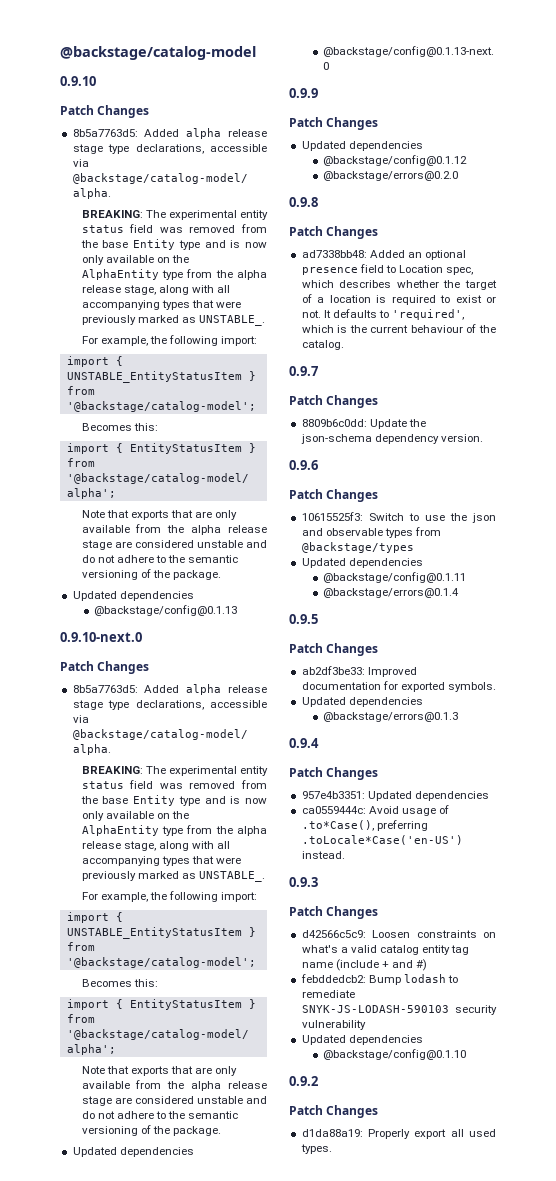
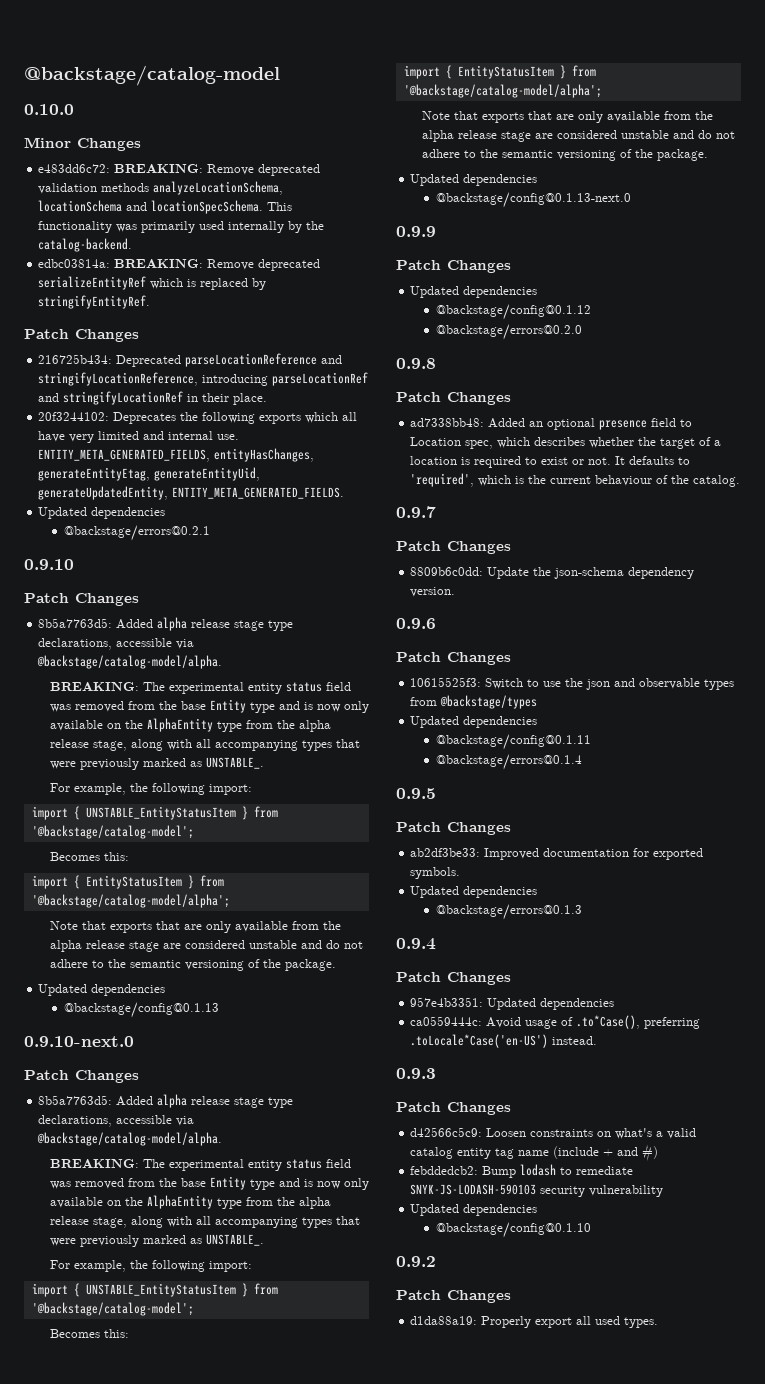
+ 0.10.0
+ Minor Changes
+ e483dd6c72: BREAKING: Remove deprecated validation methods analyzeLocationSchema, locationSchema and locationSpecSchema. This functionality was primarily used internally by the catalog-backend.
+ edbc03814a: BREAKING: Remove deprecated serializeEntityRef which is replaced by stringifyEntityRef.
+ Patch Changes
+ 216725b434: Deprecated parseLocationReference and stringifyLocationReference, introducing parseLocationRef and stringifyLocationRef in their place.
+ 20f3244102: Deprecates the following exports which all have very limited and internal use. ENTITY_META_GENERATED_FIELDS, entityHasChanges, generateEntityEtag, generateEntityUid, generateUpdatedEntity, ENTITY_META_GENERATED_FIELDS.
+ Updated dependencies
+ @backstage/errors@0.2.1

